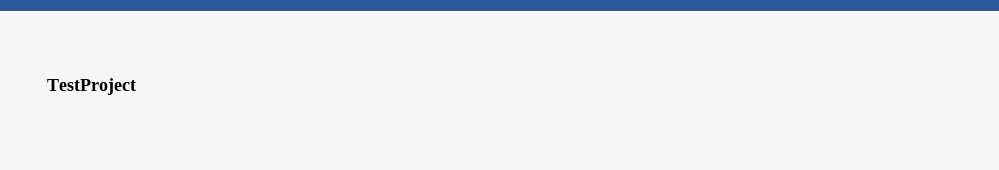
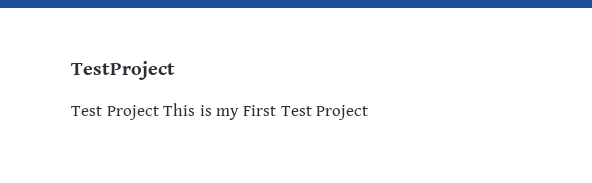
+ Test Project This is my First Test Project

